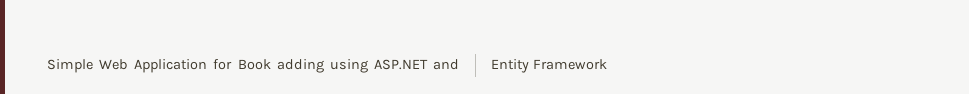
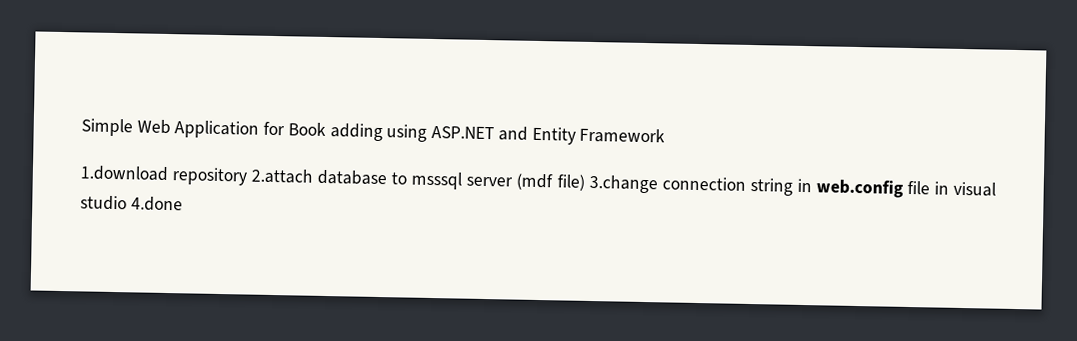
+ 1.download repository 2.attach database to msssql server (mdf file) 3.change connection string in web.config file in visual studio 4.done

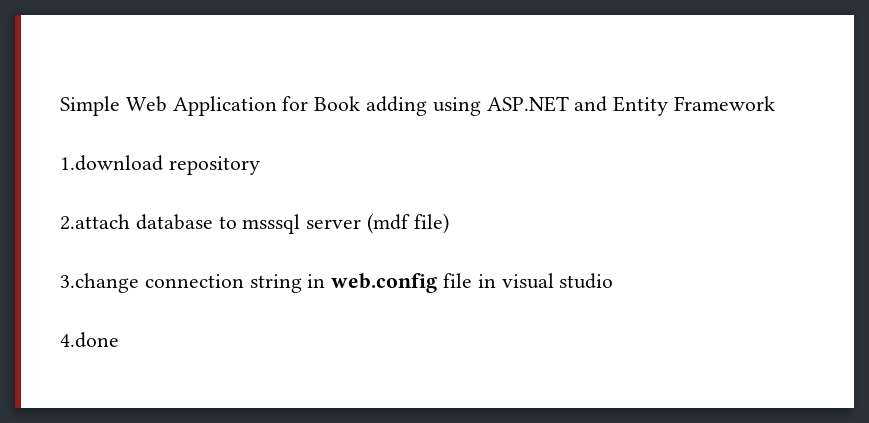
- 1.download repository 2.attach database to msssql server (mdf file) 3.change connection string in web.config file in visual studio 4.done
+ 1.download repository
+ 2.attach database to msssql server (mdf file)
+ 3.change connection string in web.config file in visual studio
+ 4.done

